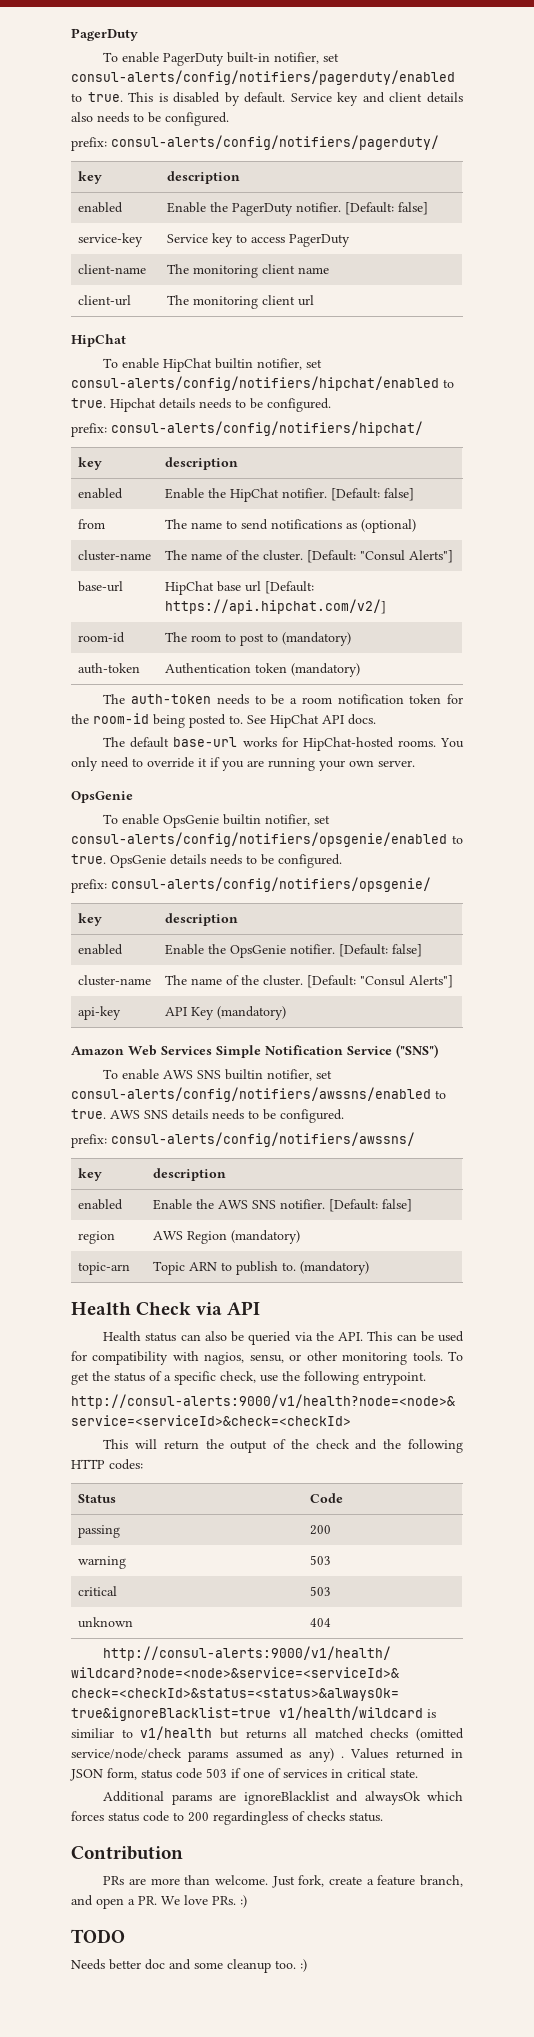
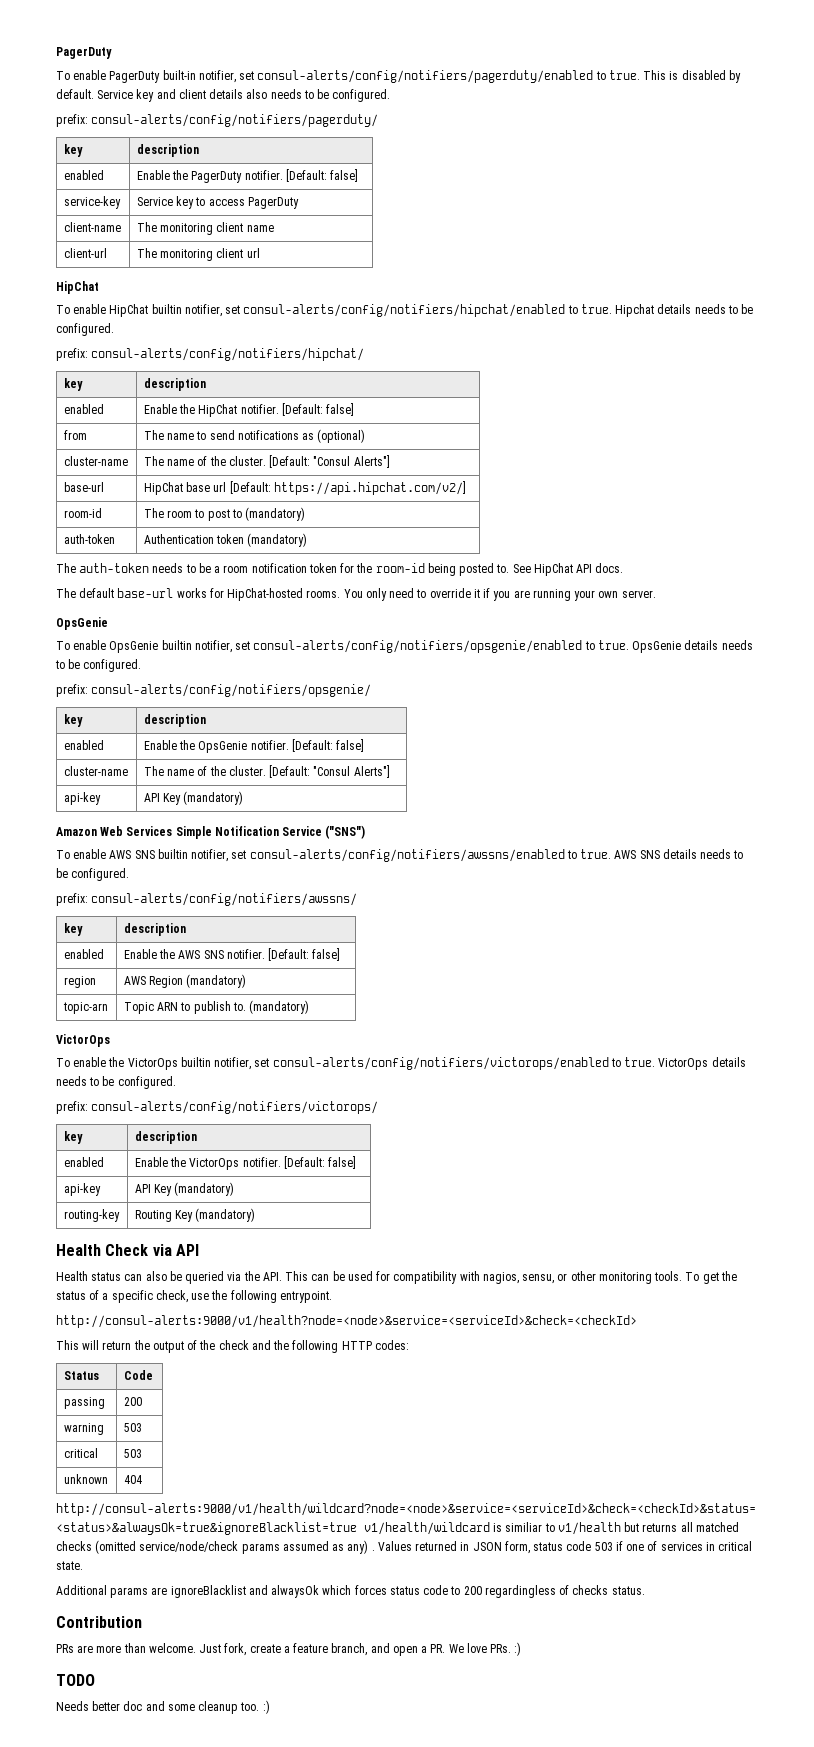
  topic-arn | Topic ARN to publish to. (mandatory)
+ VictorOps
+ To enable the VictorOps builtin notifier, set consul-alerts/config/notifiers/victorops/enabled to true. VictorOps details needs to be configured.
+ prefix: consul-alerts/config/notifiers/victorops/
+ key | description
+ enabled | Enable the VictorOps notifier. [Default: false]
+ api-key | API Key (mandatory)
+ routing-key | Routing Key (mandatory)

